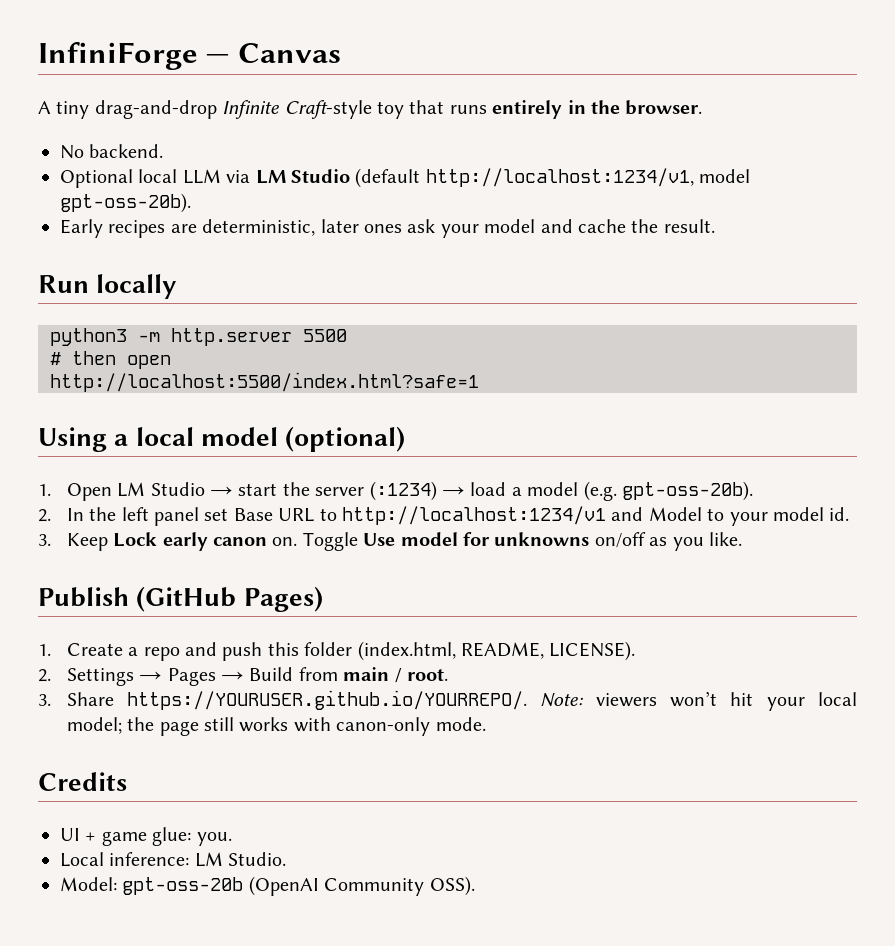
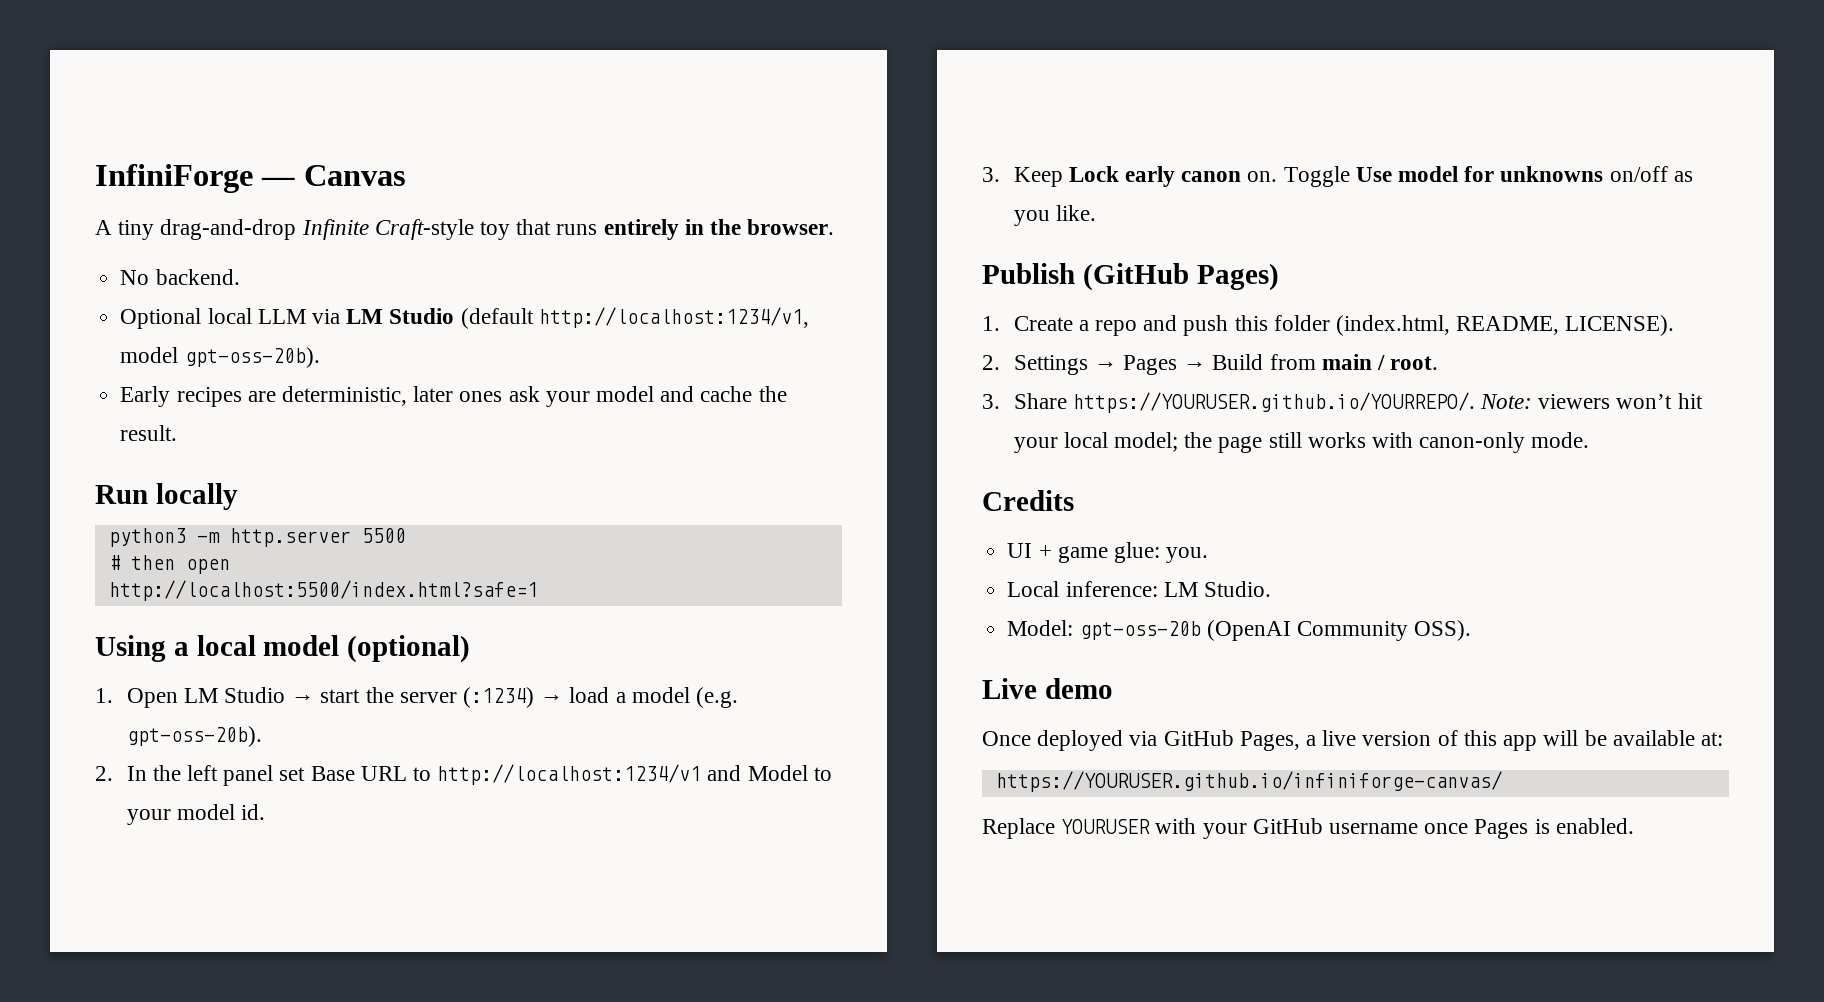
+ Live demo
+ Once deployed via GitHub Pages, a live version of this app will be available at:
+ https://YOURUSER.github.io/infiniforge-canvas/
+ Replace YOURUSER with your GitHub username once Pages is enabled.

